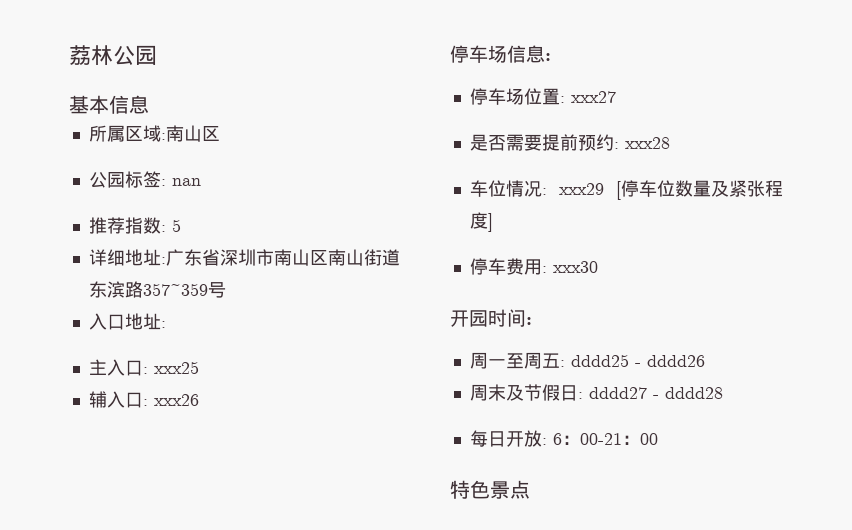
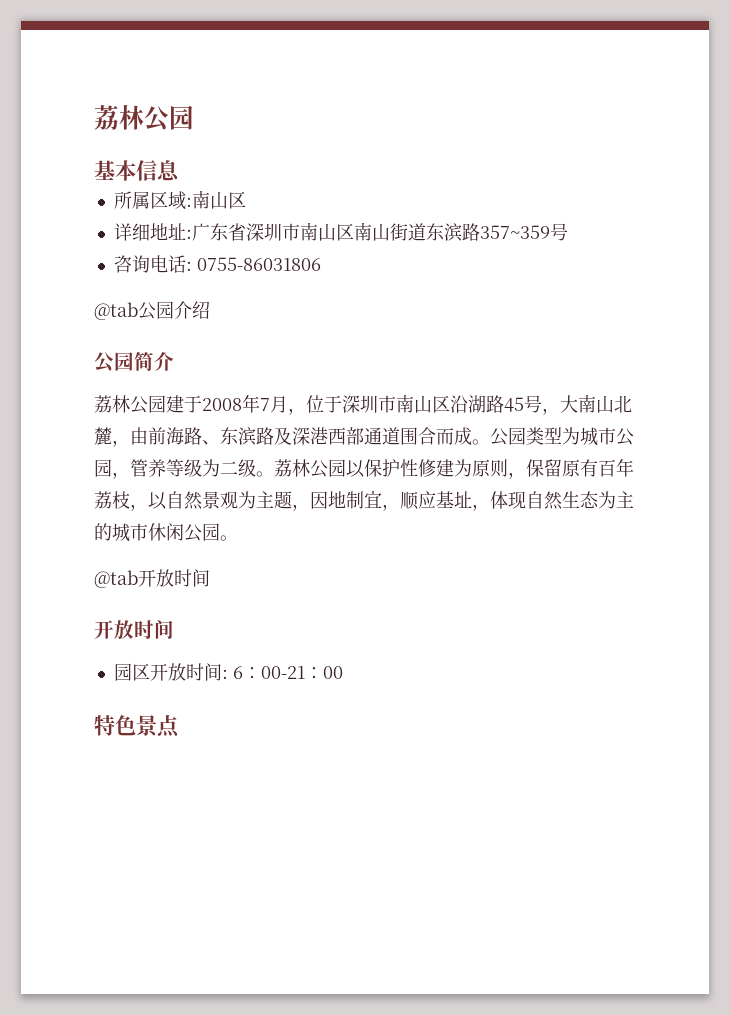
- 公园标签: nan
- 推荐指数: 5
- 入口地址:
- 主入口: xxx25
- 辅入口: xxx26
- 停车场信息:
- 停车场位置: xxx27
- 是否需要提前预约: xxx28
- 车位情况: xxx29 [停车位数量及紧张程度]
- 停车费用: xxx30
- 开园时间:
- 周一至周五: dddd25 - dddd26
- 周末及节假日: dddd27 - dddd28
- 每日开放: 6：00-21：00
+ 咨询电话: 0755-86031806
+ @tab公园介绍
+ 公园简介
+ 荔林公园建于2008年7月，位于深圳市南山区沿湖路45号，大南山北麓，由前海路、东滨路及深港西部通道围合而成。公园类型为城市公园，管养等级为二级。荔林公园以保护性修建为原则，保留原有百年荔枝，以自然景观为主题，因地制宜，顺应基址，体现自然生态为主的城市休闲公园。
+ @tab开放时间
+ 开放时间
+ 园区开放时间: 6：00-21：00

